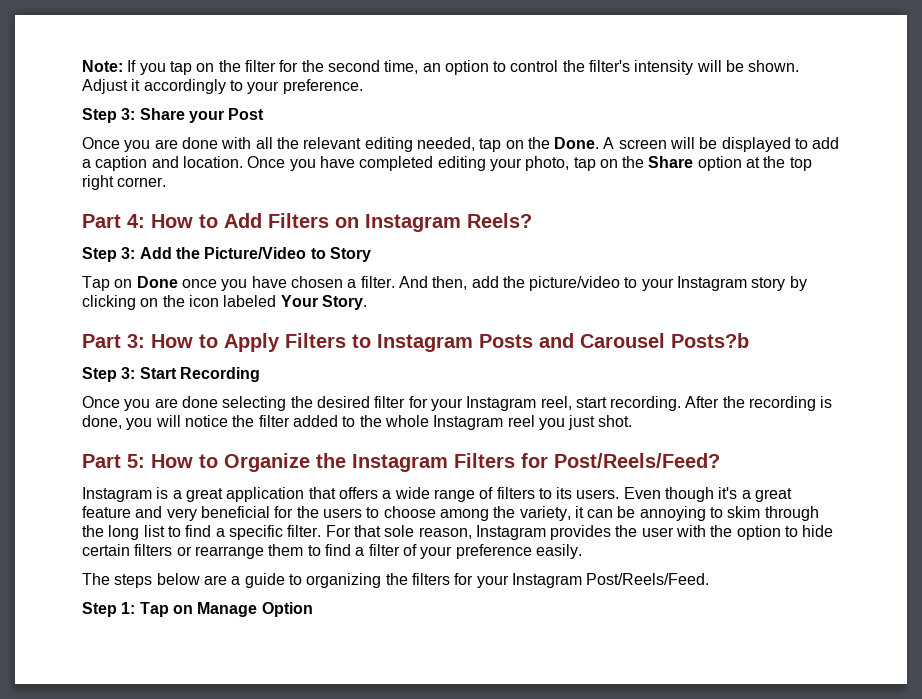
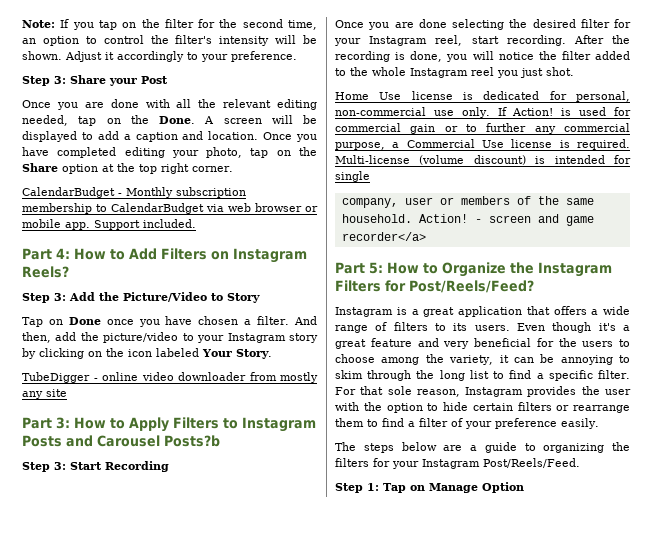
+ CalendarBudget - Monthly subscription membership to CalendarBudget via web browser or mobile app. Support included.
+ TubeDigger - online video downloader from mostly any site
+ Home Use license is dedicated for personal, non-commercial use only. If Action! is used for commercial gain or to further any commercial purpose, a Commercial Use license is required. Multi-license (volume discount) is intended for single
+ company, user or members of the same household. Action! - screen and game recorder</a>

